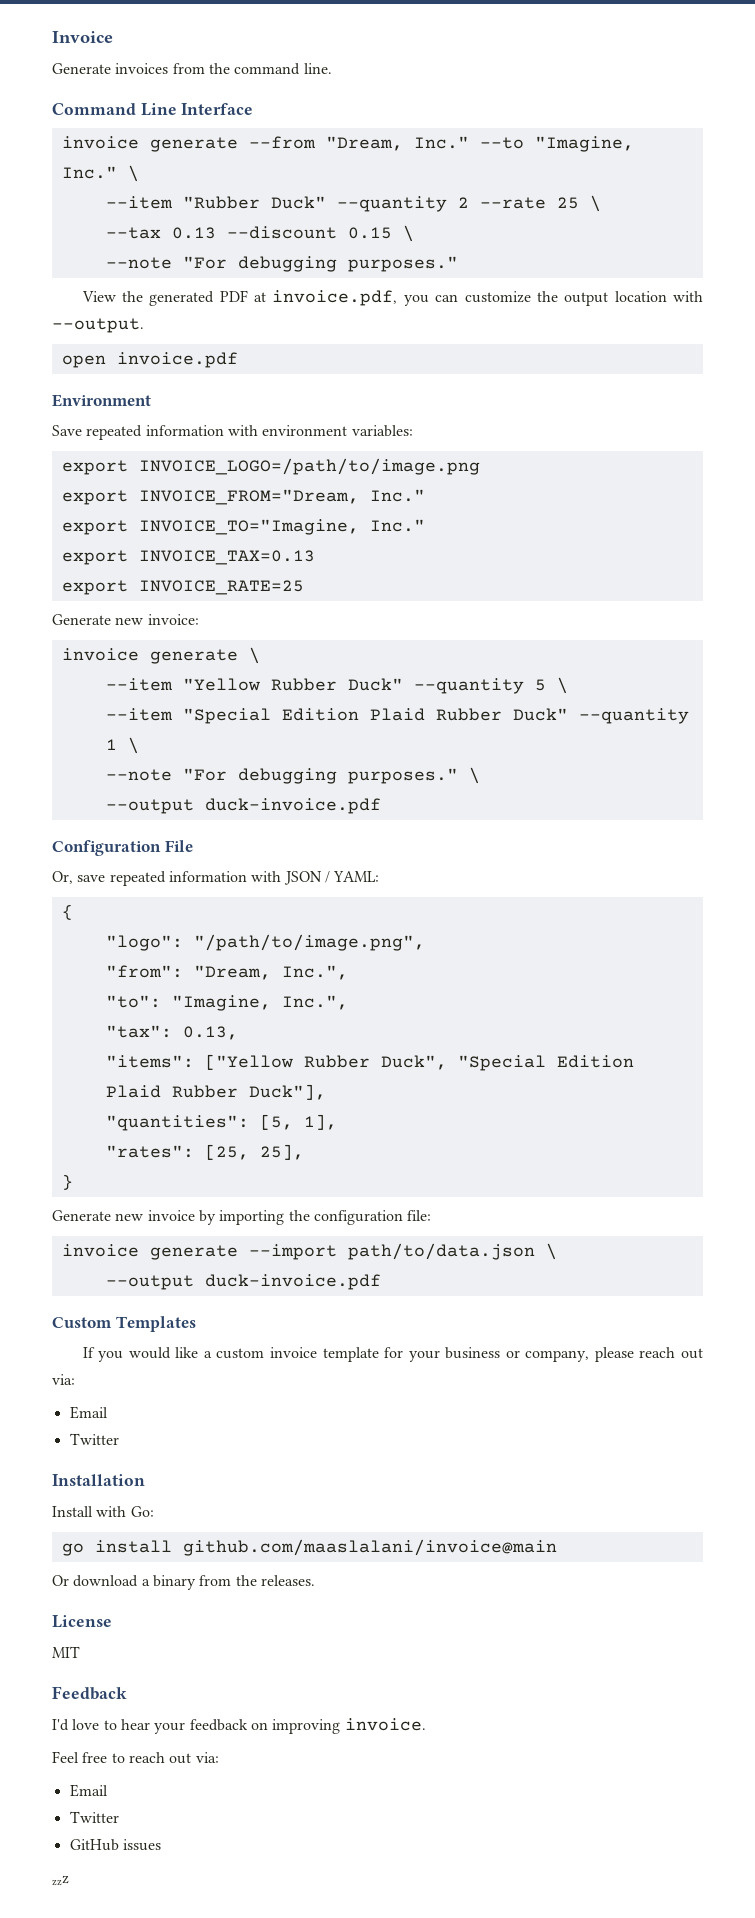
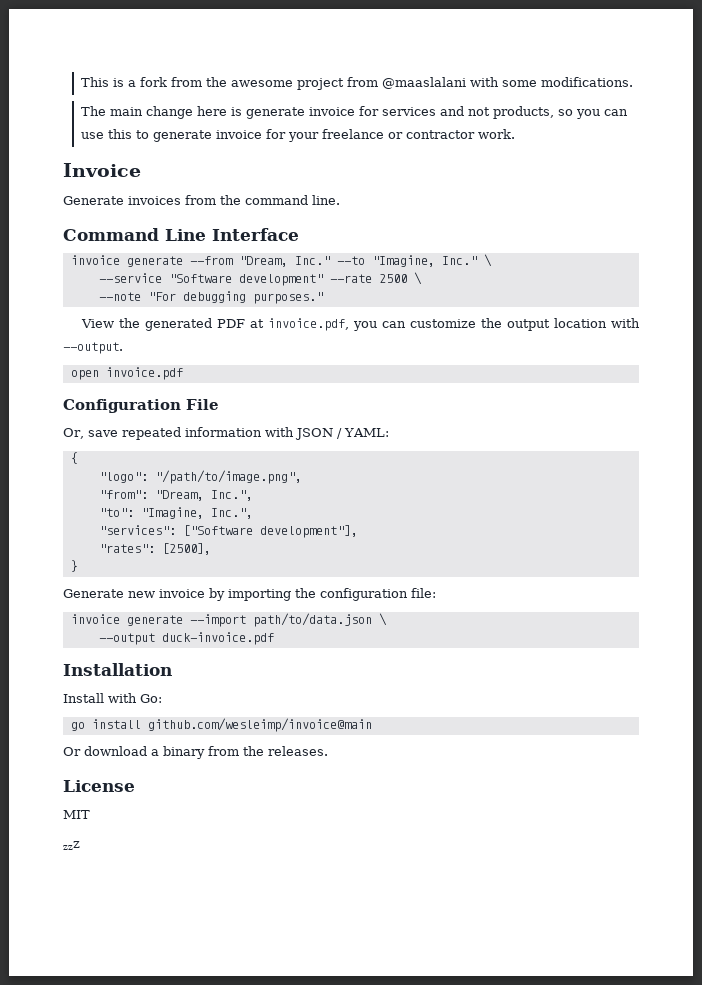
+ This is a fork from the awesome project from @maaslalani with some modifications.
+ The main change here is generate invoice for services and not products, so you can use this to generate invoice for your freelance or contractor work.
- --item "Rubber Duck" --quantity 2 --rate 25 \
- --tax 0.13 --discount 0.15 \
+ --service "Software development" --rate 2500 \
- Environment
- Save repeated information with environment variables:
- export INVOICE_LOGO=/path/to/image.png
- export INVOICE_FROM="Dream, Inc."
- export INVOICE_TO="Imagine, Inc."
- export INVOICE_TAX=0.13
- export INVOICE_RATE=25
- Generate new invoice:
- invoice generate \
- --item "Yellow Rubber Duck" --quantity 5 \
- --item "Special Edition Plaid Rubber Duck" --quantity 1 \
- --note "For debugging purposes." \
- --output duck-invoice.pdf
- "tax": 0.13,
- "items": ["Yellow Rubber Duck", "Special Edition Plaid Rubber Duck"],
- "quantities": [5, 1],
+ "services": ["Software development"],
- "rates": [25, 25],
+ "rates": [2500],
- Custom Templates
- If you would like a custom invoice template for your business or company, please reach out via:
- Email
- Twitter
- go install github.com/maaslalani/invoice@main
+ go install github.com/wesleimp/invoice@main
- Feedback
- I'd love to hear your feedback on improving invoice.
- Feel free to reach out via:
- Email
- Twitter
- GitHub issues

